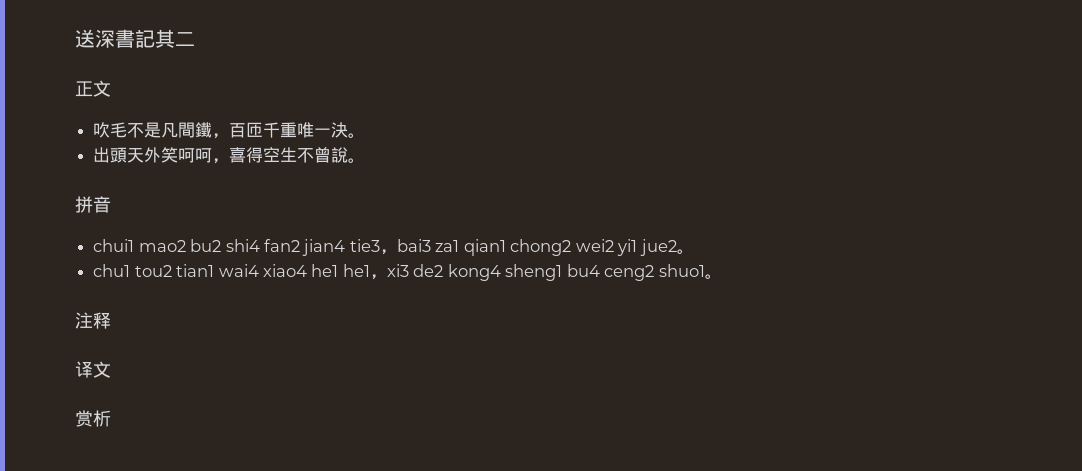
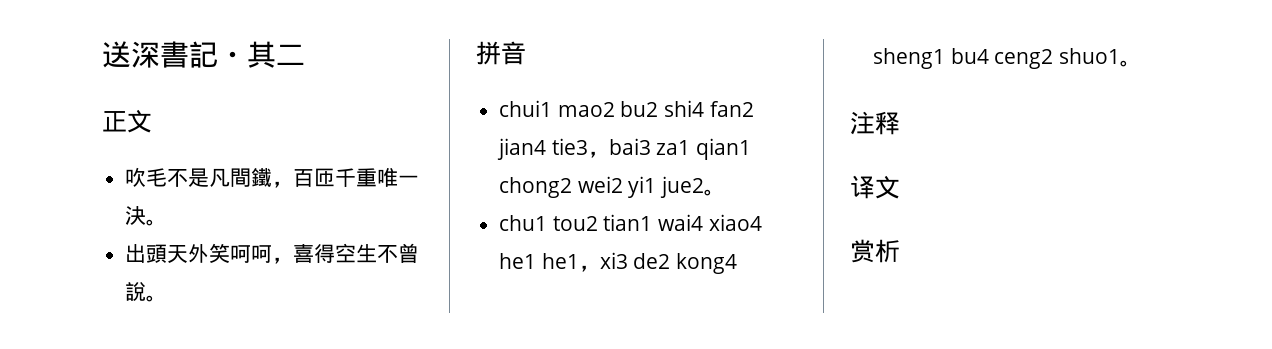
- 送深書記其二
+ 送深書記・其二

